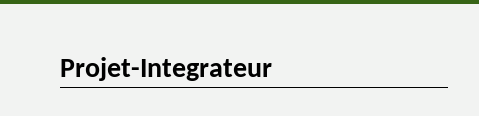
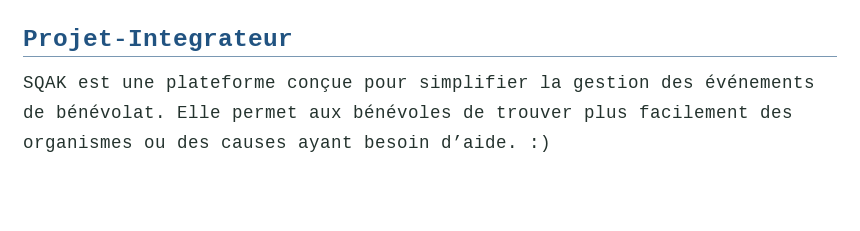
+ SQAK est une plateforme conçue pour simplifier la gestion des événements de bénévolat. Elle permet aux bénévoles de trouver plus facilement des organismes ou des causes ayant besoin d’aide. :)

